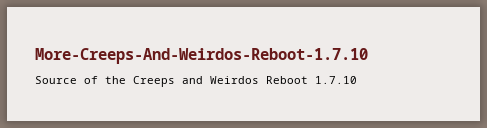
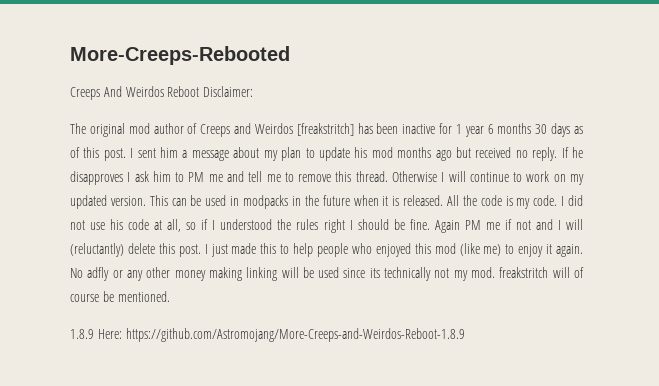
- More-Creeps-And-Weirdos-Reboot-1.7.10
- Source of the Creeps and Weirdos Reboot 1.7.10
+ More-Creeps-Rebooted
+ Creeps And Weirdos Reboot Disclaimer:
+ The original mod author of Creeps and Weirdos [freakstritch] has been inactive for 1 year 6 months 30 days as of this post. I sent him a message about my plan to update his mod months ago but received no reply. If he disapproves I ask him to PM me and tell me to remove this thread. Otherwise I will continue to work on my updated version. This can be used in modpacks in the future when it is released. All the code is my code. I did not use his code at all, so if I understood the rules right I should be fine. Again PM me if not and I will (reluctantly) delete this post. I just made this to help people who enjoyed this mod (like me) to enjoy it again. No adfly or any other money making linking will be used since its technically not my mod. freakstritch will of course be mentioned.
+ 1.8.9 Here: https://github.com/Astromojang/More-Creeps-and-Weirdos-Reboot-1.8.9

